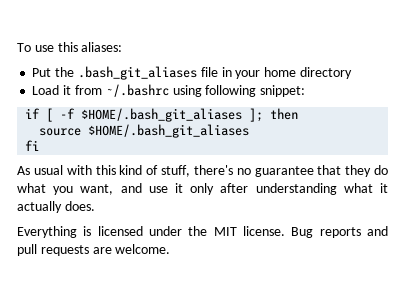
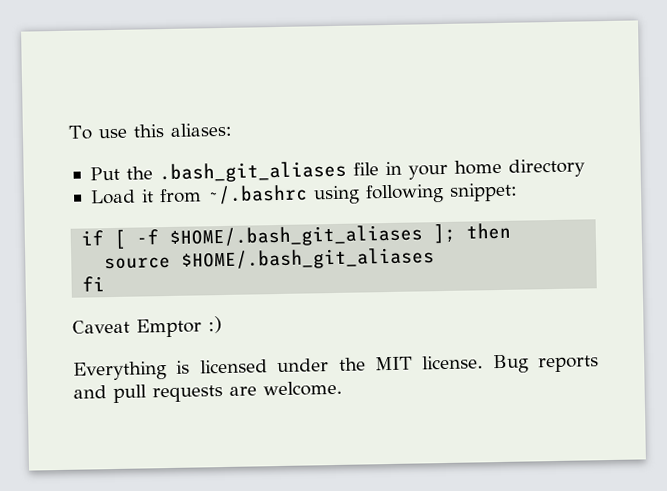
- As usual with this kind of stuff, there's no guarantee that they do what you want, and use it only after understanding what it actually does.
+ Caveat Emptor :)

